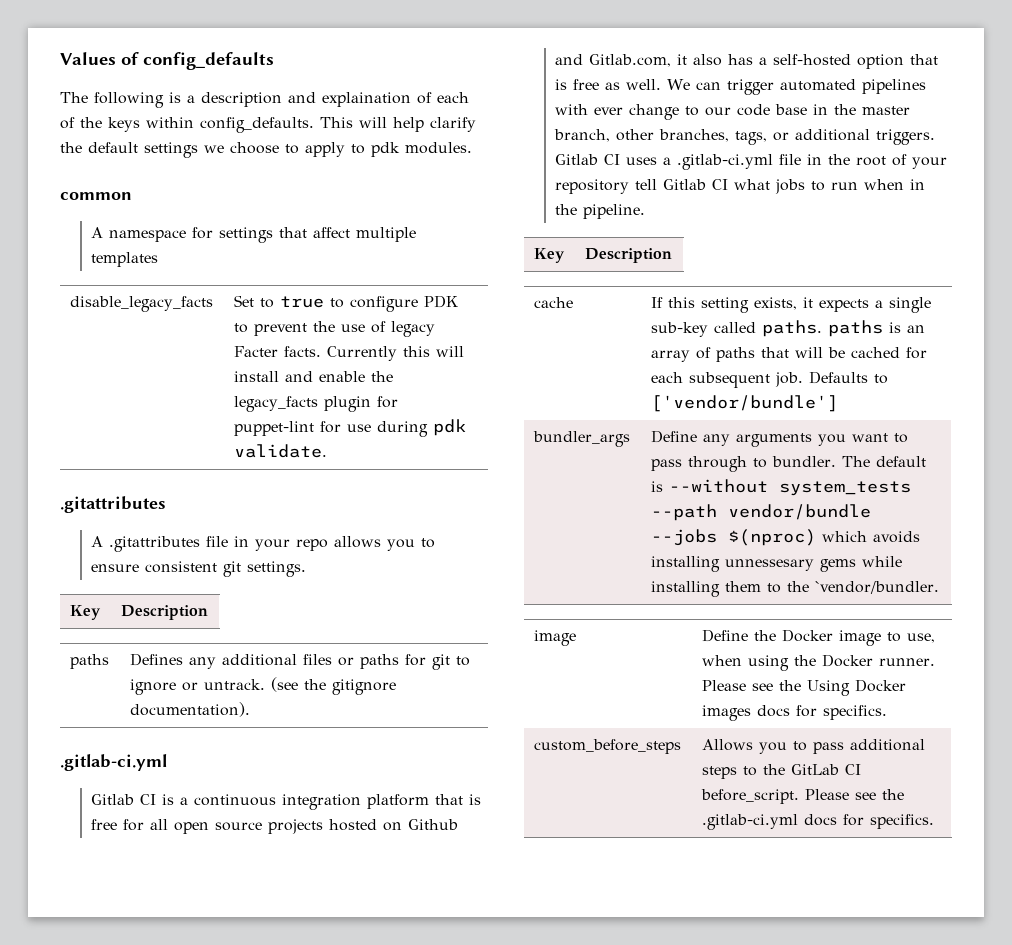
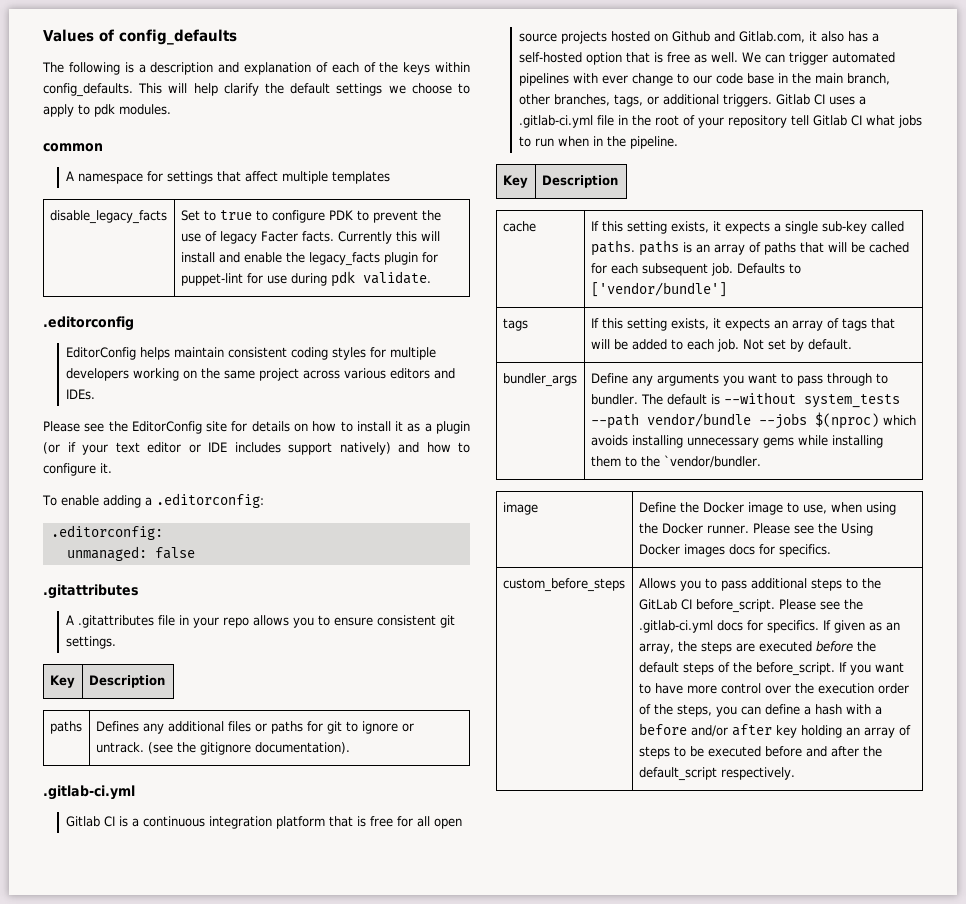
- The following is a description and explaination of each of the keys within config_defaults.
+ The following is a description and explanation of each of the keys within config_defaults.
+ .editorconfig
+ EditorConfig helps maintain consistent coding styles for multiple developers working on the same project across various editors and IDEs.
+ Please see the EditorConfig site for details on how to install it as a plugin (or if your text editor or IDE includes support natively) and how to configure it.
+ To enable adding a .editorconfig:
+ .editorconfig:
+ unmanaged: false
- We can trigger automated pipelines with ever change to our code base in the master branch, other branches, tags, or additional triggers.
+ We can trigger automated pipelines with ever change to our code base in the main branch, other branches, tags, or additional triggers.
+ tags | If this setting exists, it expects an array of tags that will be added to each job. Not set by default.
- bundler_args | Define any arguments you want to pass through to bundler. The default is --without system_tests --path vendor/bundle --jobs $(nproc) which avoids installing unnessesary gems while installing them to the `vendor/bundler.
+ bundler_args | Define any arguments you want to pass through to bundler. The default is --without system_tests --path vendor/bundle --jobs $(nproc) which avoids installing unnecessary gems while installing them to the `vendor/bundler.
+ If given as an array, the steps are executed before the default steps of the before_script. If you want to have more control over the execution order of the steps, you can define a hash with a before and/or after key holding an array of steps to be executed before and after the default_script respectively.

